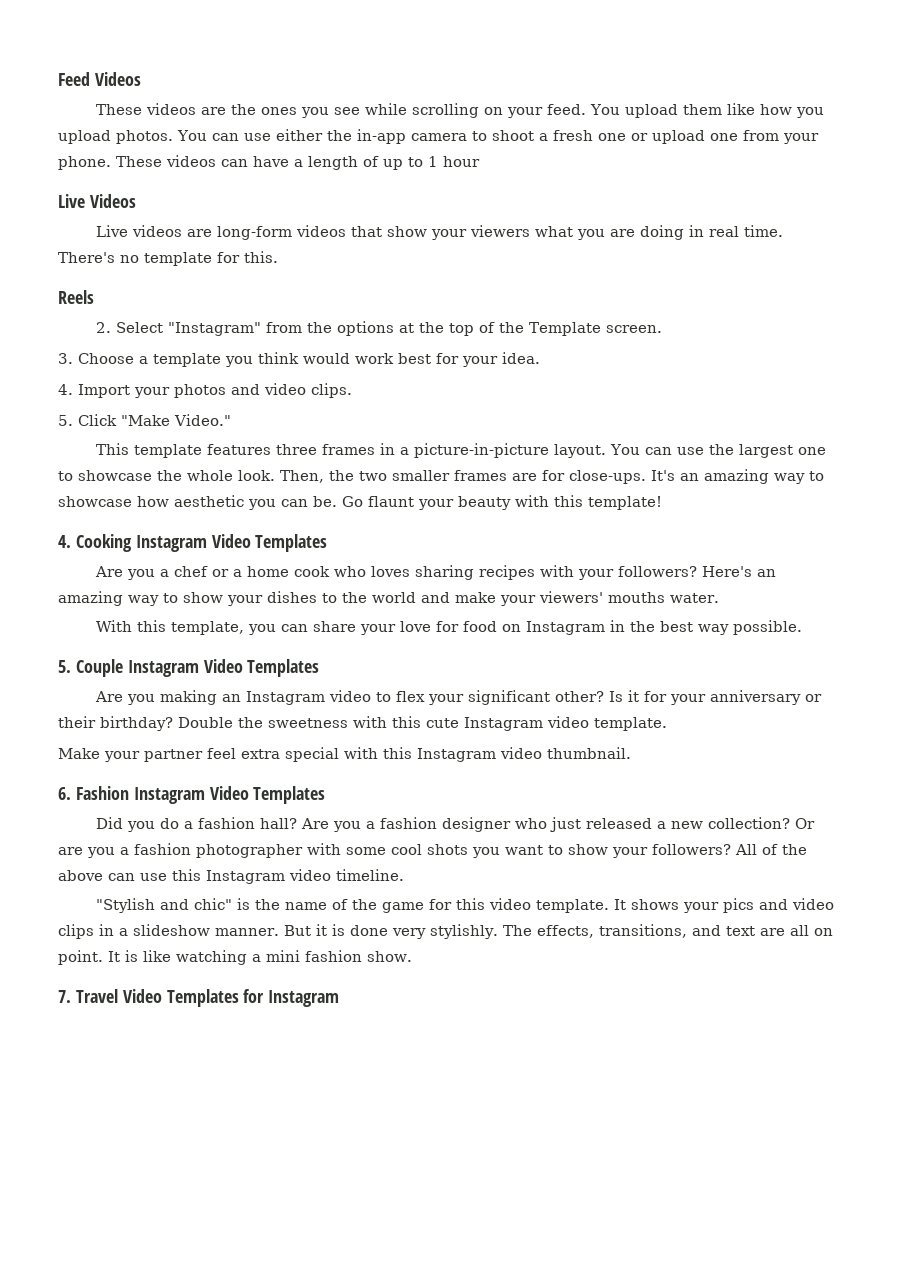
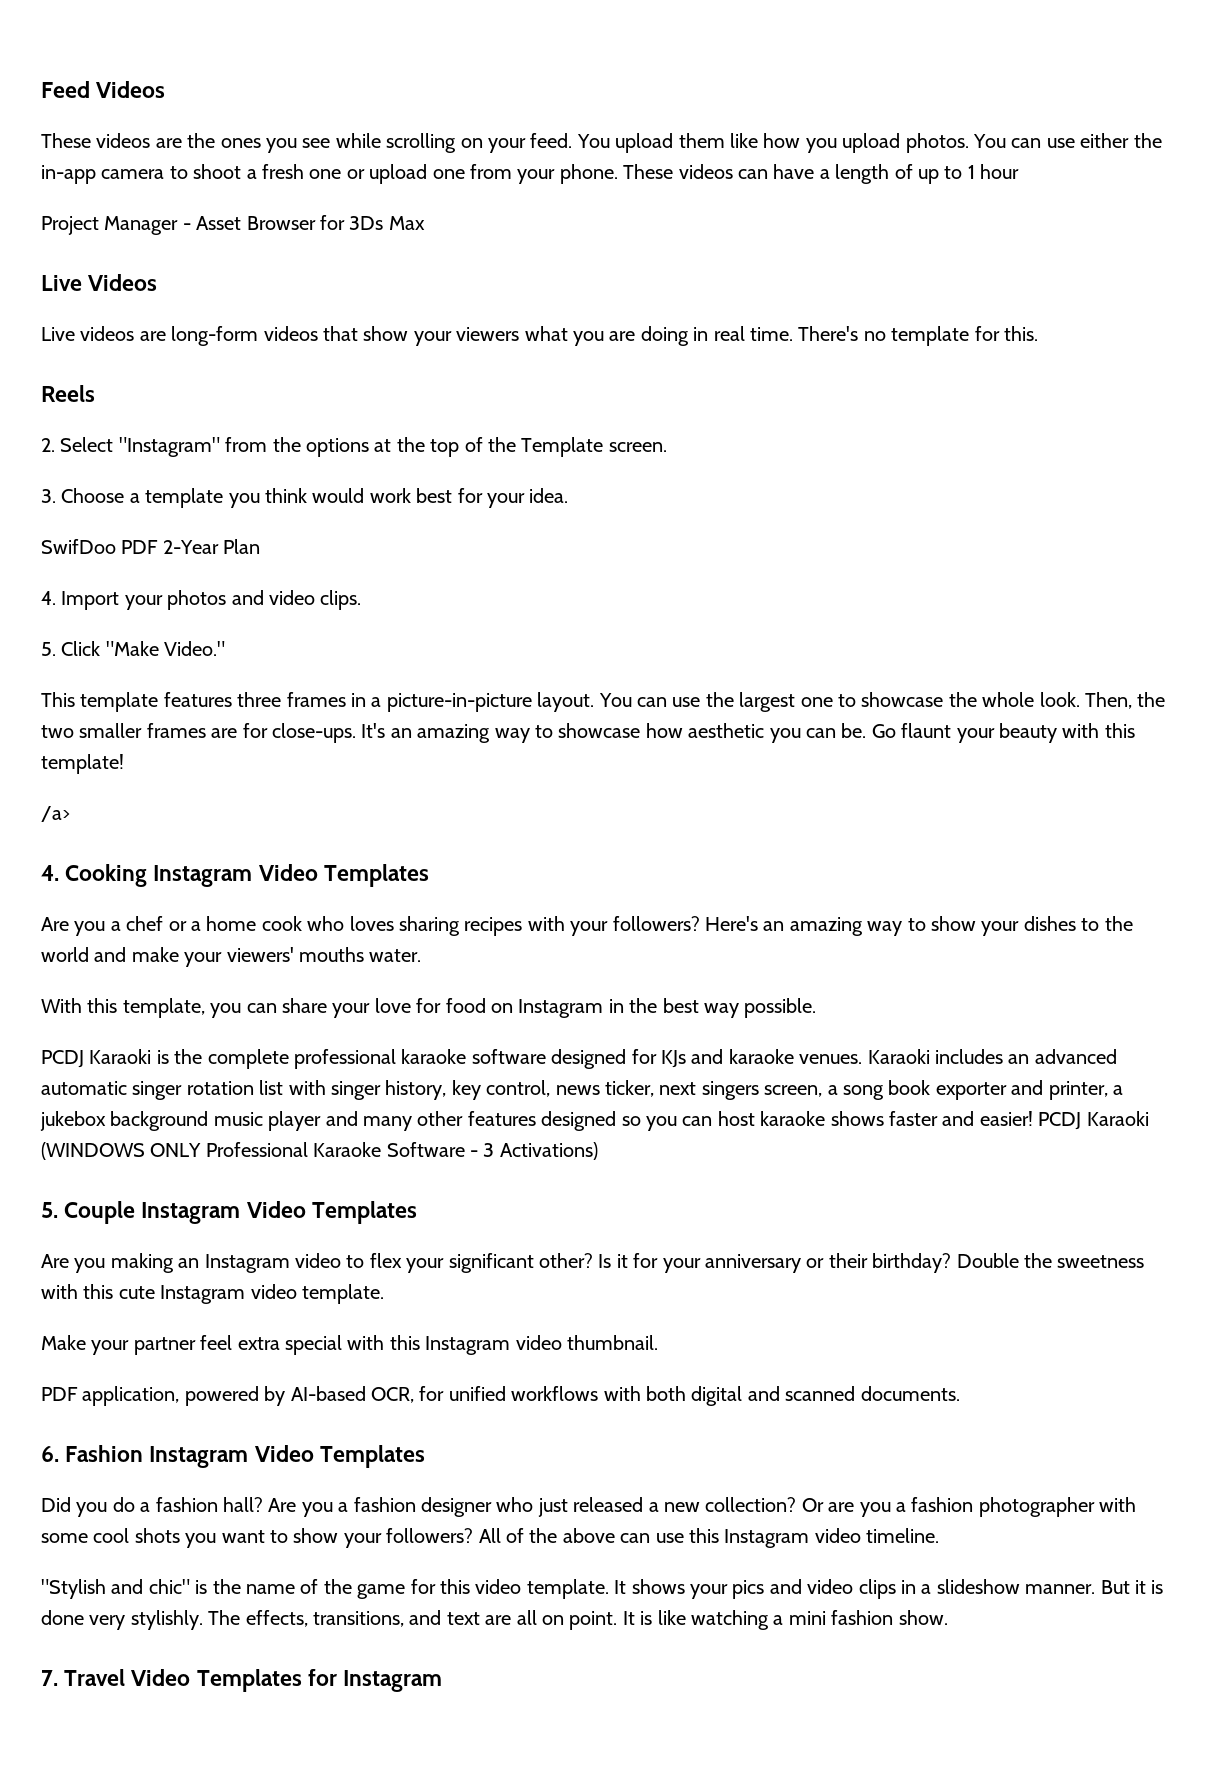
+ Project Manager - Asset Browser for 3Ds Max
+ SwifDoo PDF 2-Year Plan
+ /a>
+ PCDJ Karaoki is the complete professional karaoke software designed for KJs and karaoke venues. Karaoki includes an advanced automatic singer rotation list with singer history, key control, news ticker, next singers screen, a song book exporter and printer, a jukebox background music player and many other features designed so you can host karaoke shows faster and easier! PCDJ Karaoki (WINDOWS ONLY Professional Karaoke Software - 3 Activations)
+ PDF application, powered by AI-based OCR, for unified workflows with both digital and scanned documents.

